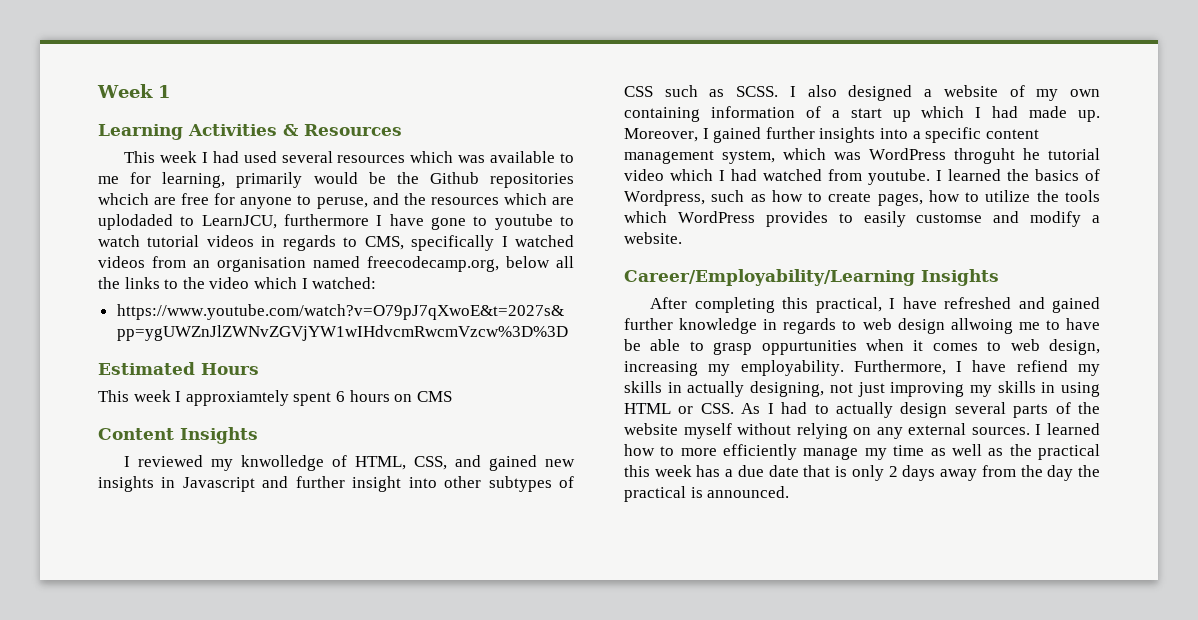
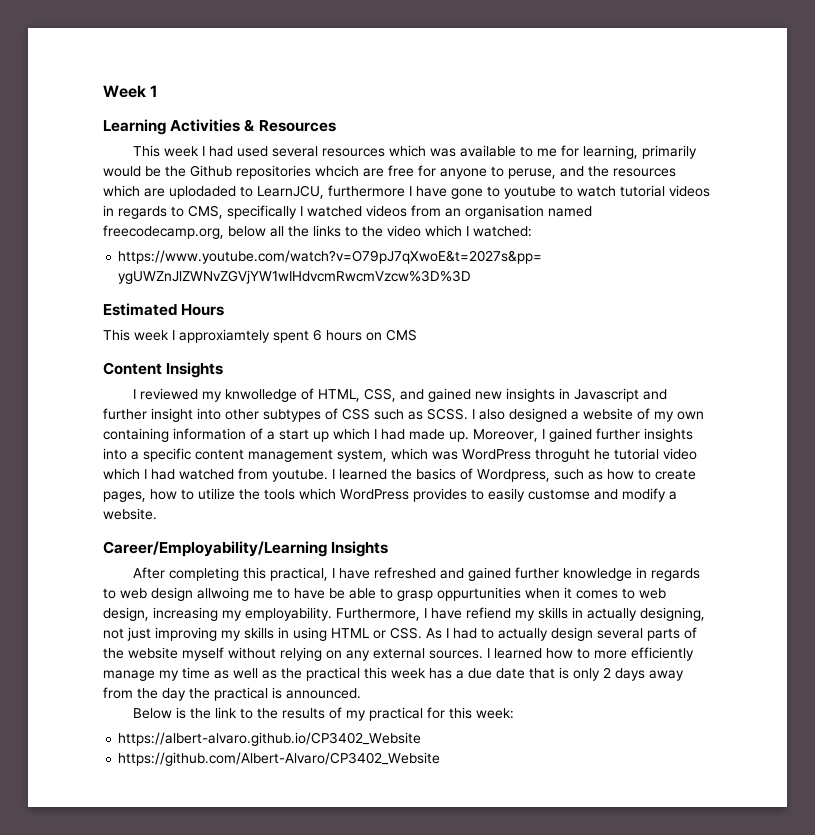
+ Below is the link to the results of my practical for this week:
+ https://albert-alvaro.github.io/CP3402_Website
+ https://github.com/Albert-Alvaro/CP3402_Website

